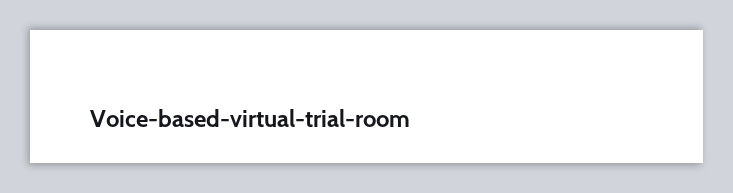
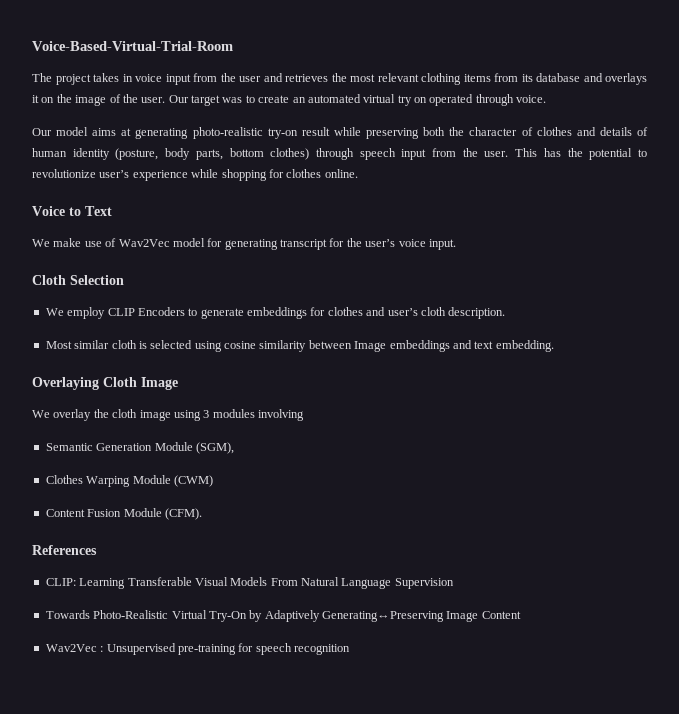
- Voice-based-virtual-trial-room
+ Voice-Based-Virtual-Trial-Room
+ The project takes in voice input from the user and retrieves the most relevant clothing items from its database and overlays it on the image of the user. Our target was to create an automated virtual try on operated through voice.
+ Our model aims at generating photo-realistic try-on result while preserving both the character of clothes and details of human identity (posture, body parts, bottom clothes) through speech input from the user. This has the potential to revolutionize user’s experience while shopping for clothes online.
+ Voice to Text
+ We make use of Wav2Vec model for generating transcript for the user’s voice input.
+ Cloth Selection
+ We employ CLIP Encoders to generate embeddings for clothes and user’s cloth description.
+ Most similar cloth is selected using cosine similarity between Image embeddings and text embedding.
+ Overlaying Cloth Image
+ We overlay the cloth image using 3 modules involving
+ Semantic Generation Module (SGM),
+ Clothes Warping Module (CWM)
+ Content Fusion Module (CFM).
+ References
+ CLIP: Learning Transferable Visual Models From Natural Language Supervision
+ Towards Photo-Realistic Virtual Try-On by Adaptively Generating↔Preserving Image Content
+ Wav2Vec : Unsupervised pre-training for speech recognition

